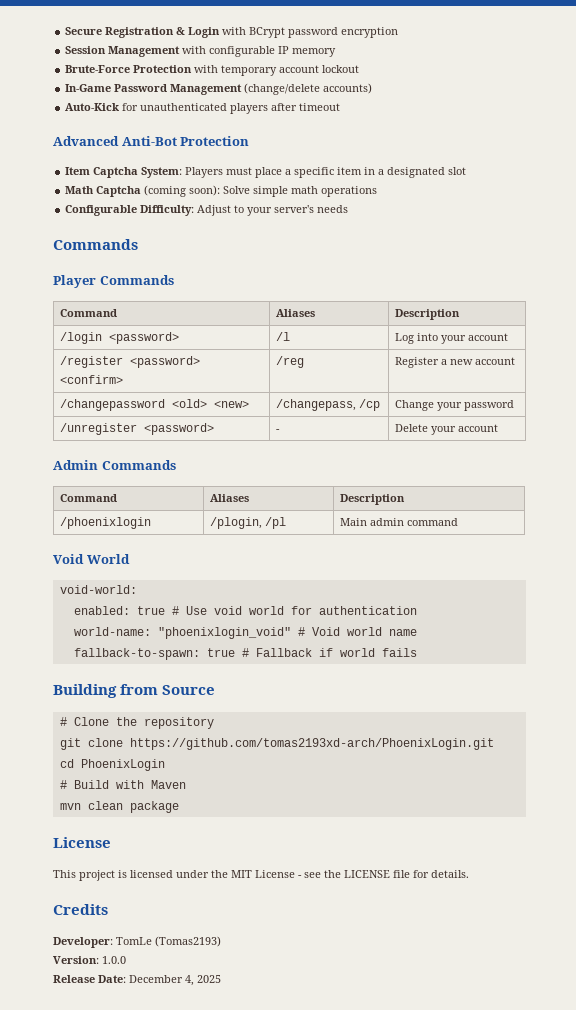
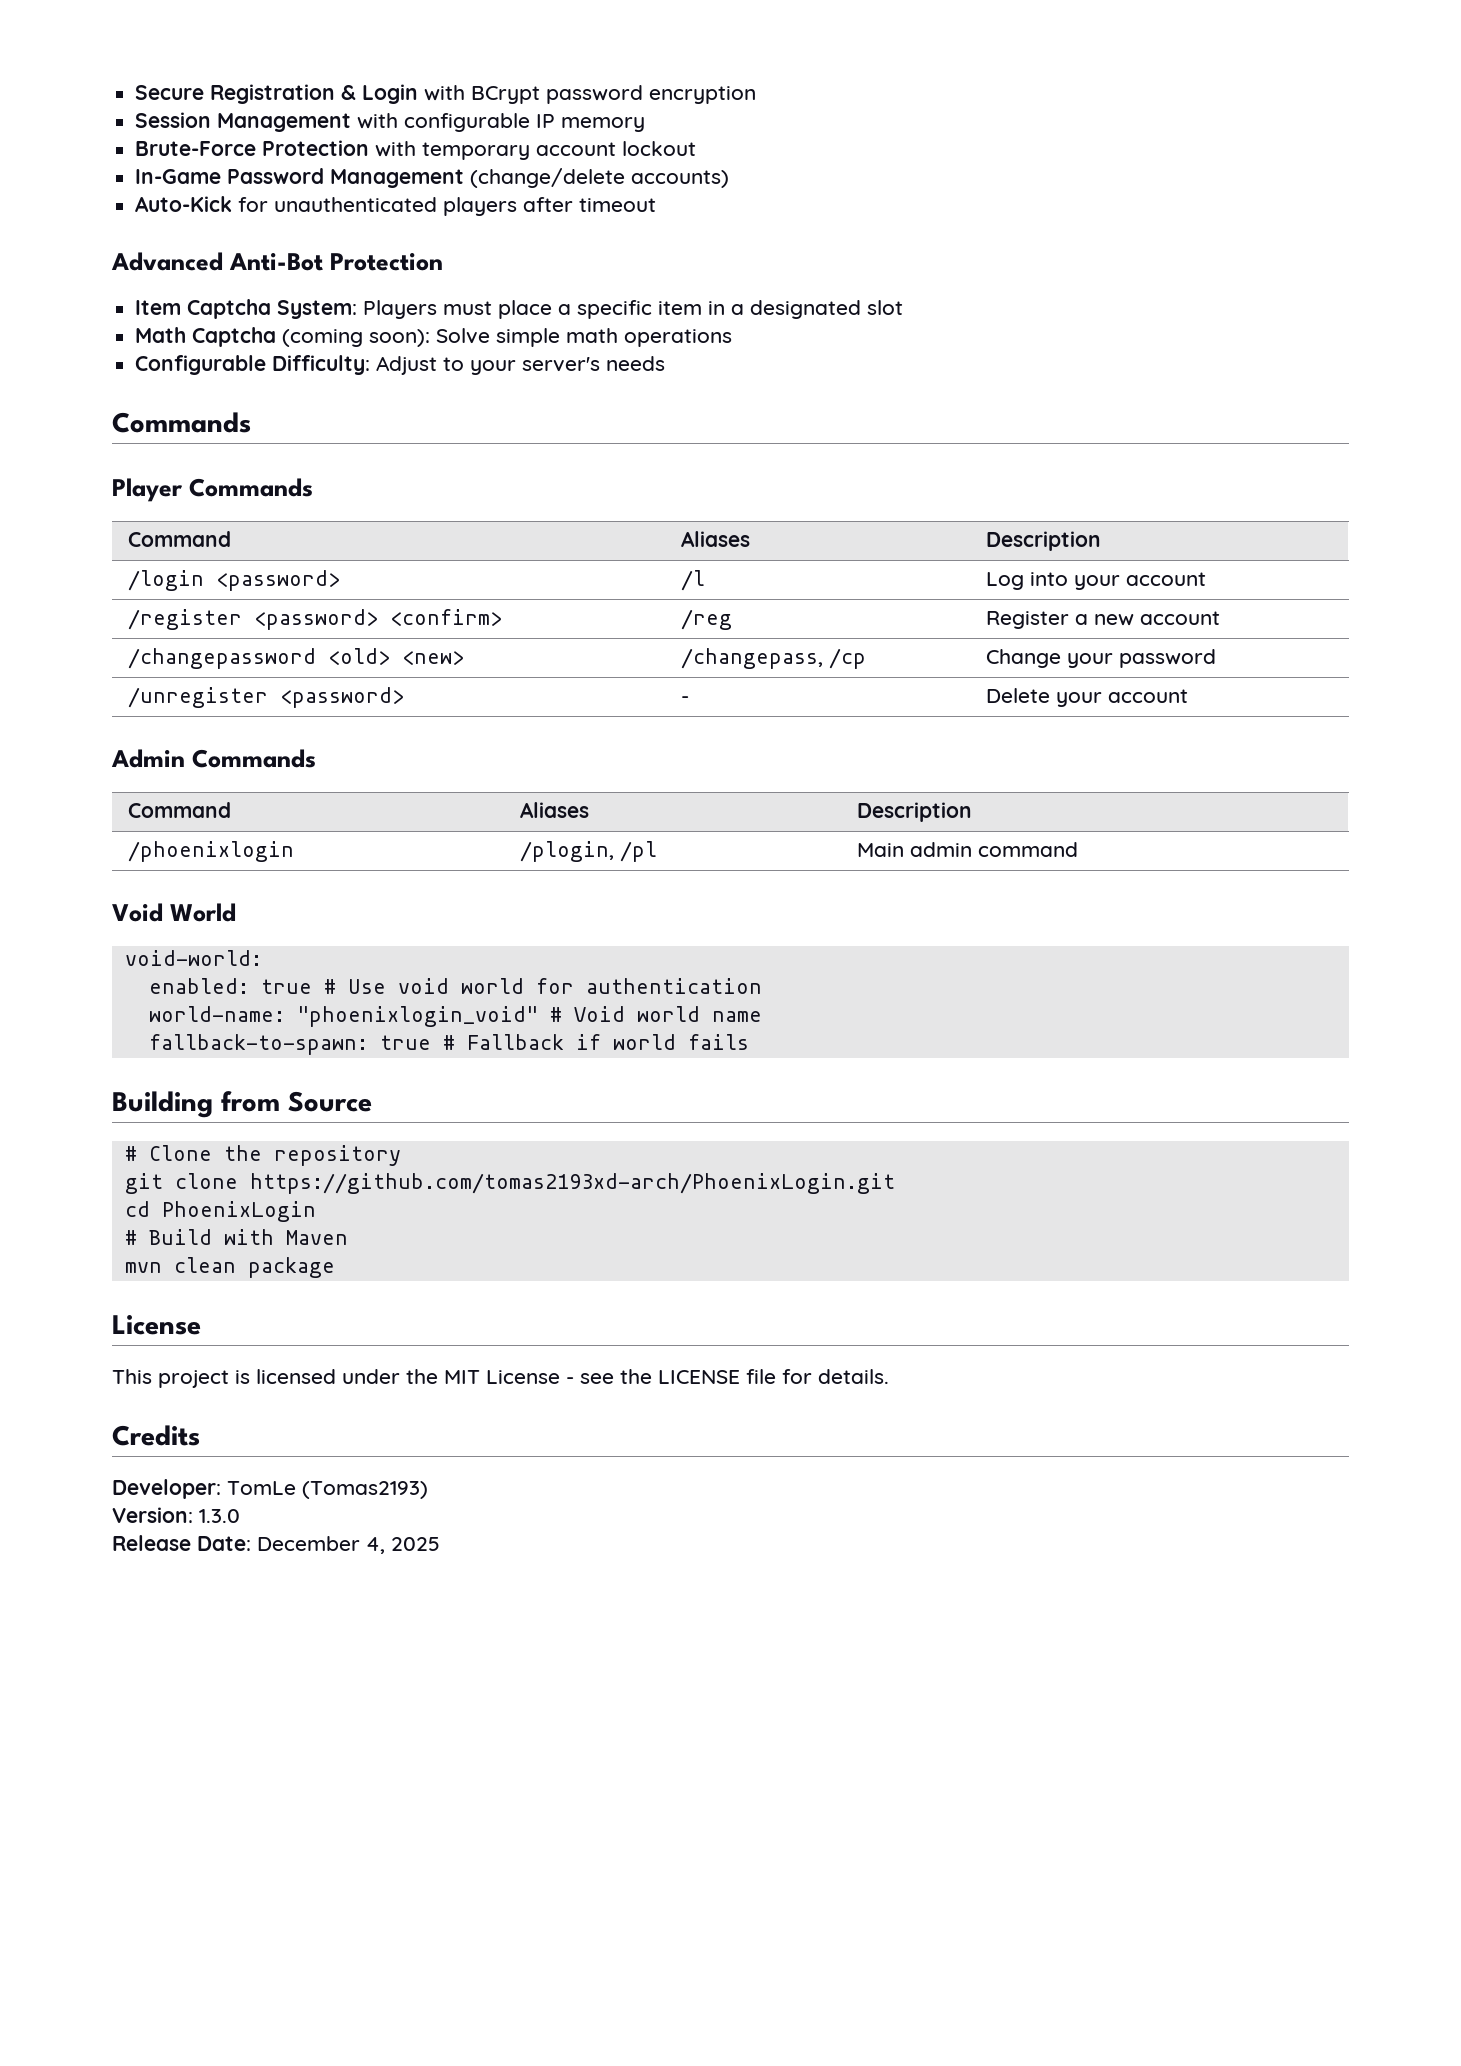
- Version: 1.0.0
+ Version: 1.3.0

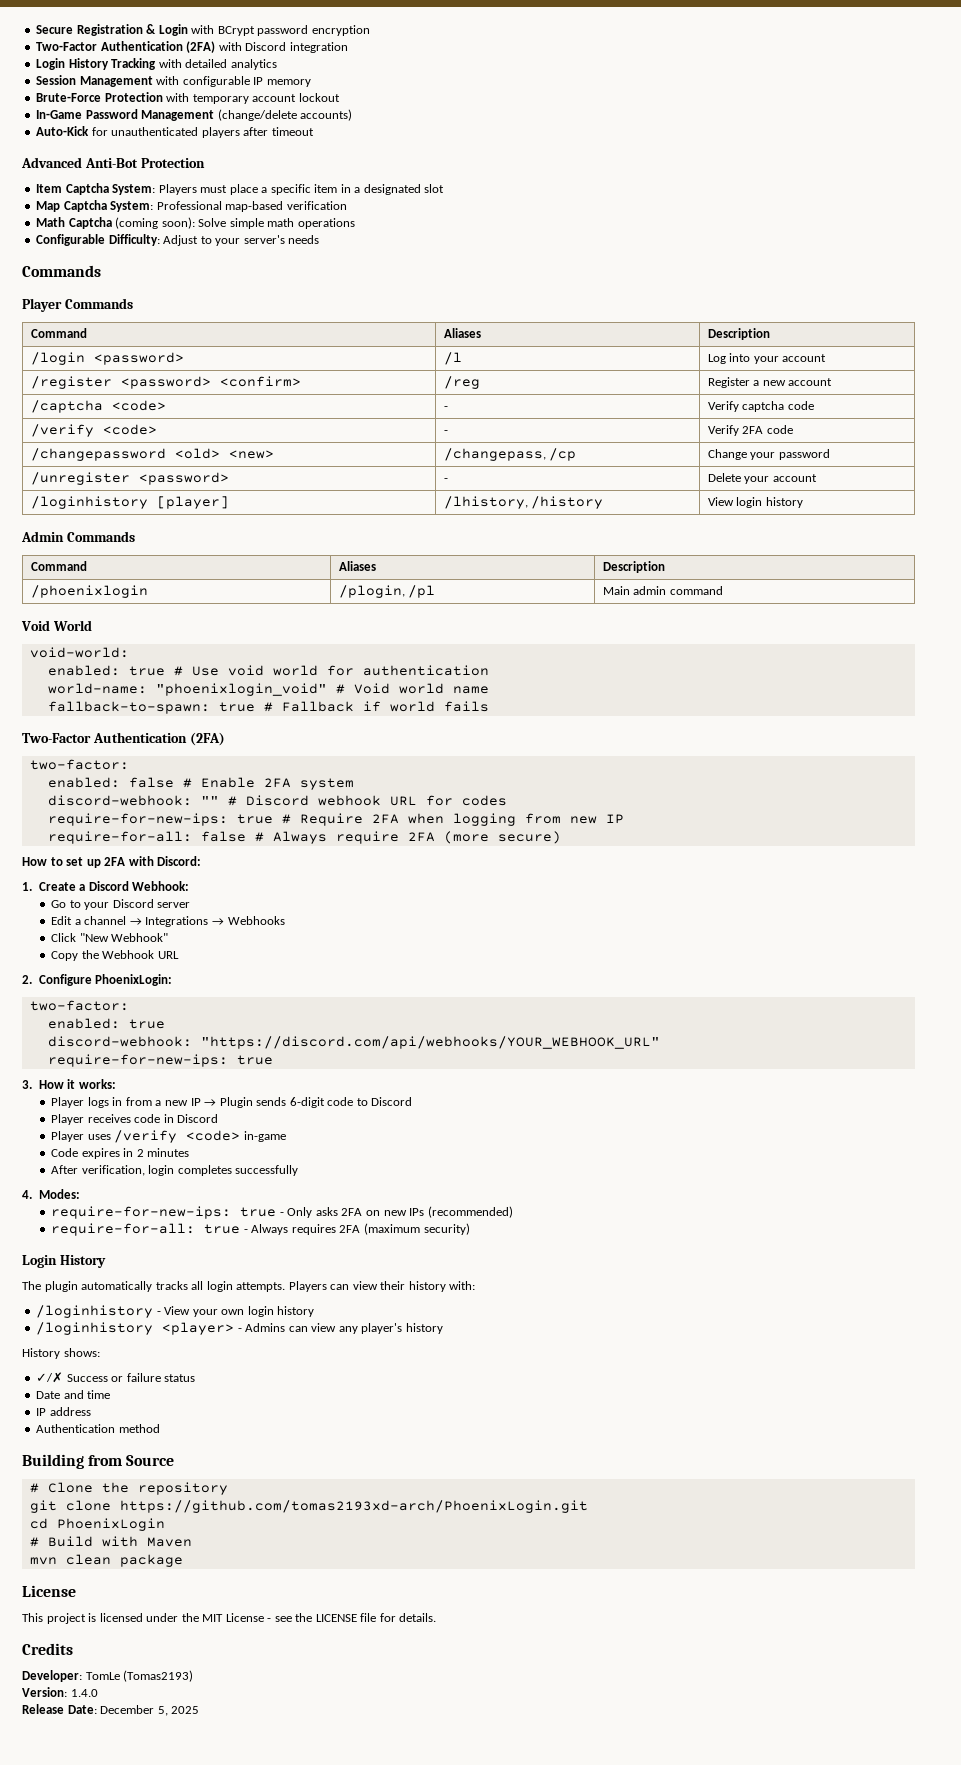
+ Two-Factor Authentication (2FA) with Discord integration
+ Login History Tracking with detailed analytics
+ Map Captcha System: Professional map-based verification
+ /captcha <code> | - | Verify captcha code
+ /verify <code> | - | Verify 2FA code
+ /loginhistory [player] | /lhistory, /history | View login history
  fallback-to-spawn: true # Fallback if world fails
+ Two-Factor Authentication (2FA)
+ two-factor:
+ enabled: false # Enable 2FA system
+ discord-webhook: "" # Discord webhook URL for codes
+ require-for-new-ips: true # Require 2FA when logging from new IP
+ require-for-all: false # Always require 2FA (more secure)
+ How to set up 2FA with Discord:
+ 1. Create a Discord Webhook:
+ Go to your Discord server
+ Edit a channel → Integrations → Webhooks
+ Click "New Webhook"
+ Copy the Webhook URL
+ 2. Configure PhoenixLogin:
+ two-factor:
+ enabled: true
+ discord-webhook: "https://discord.com/api/webhooks/YOUR_WEBHOOK_URL"
+ require-for-new-ips: true
+ 3. How it works:
+ Player logs in from a new IP → Plugin sends 6-digit code to Discord
+ Player receives code in Discord
+ Player uses /verify <code> in-game
+ Code expires in 2 minutes
+ After verification, login completes successfully
+ 4. Modes:
+ require-for-new-ips: true - Only asks 2FA on new IPs (recommended)
+ require-for-all: true - Always requires 2FA (maximum security)
+ Login History
+ The plugin automatically tracks all login attempts. Players can view their history with:
+ /loginhistory - View your own login history
+ /loginhistory <player> - Admins can view any player's history
+ History shows:
+ ✓/✗ Success or failure status
+ Date and time
+ IP address
+ Authentication method
- Version: 1.3.0
+ Version: 1.4.0
- Release Date: December 4, 2025
+ Release Date: December 5, 2025

